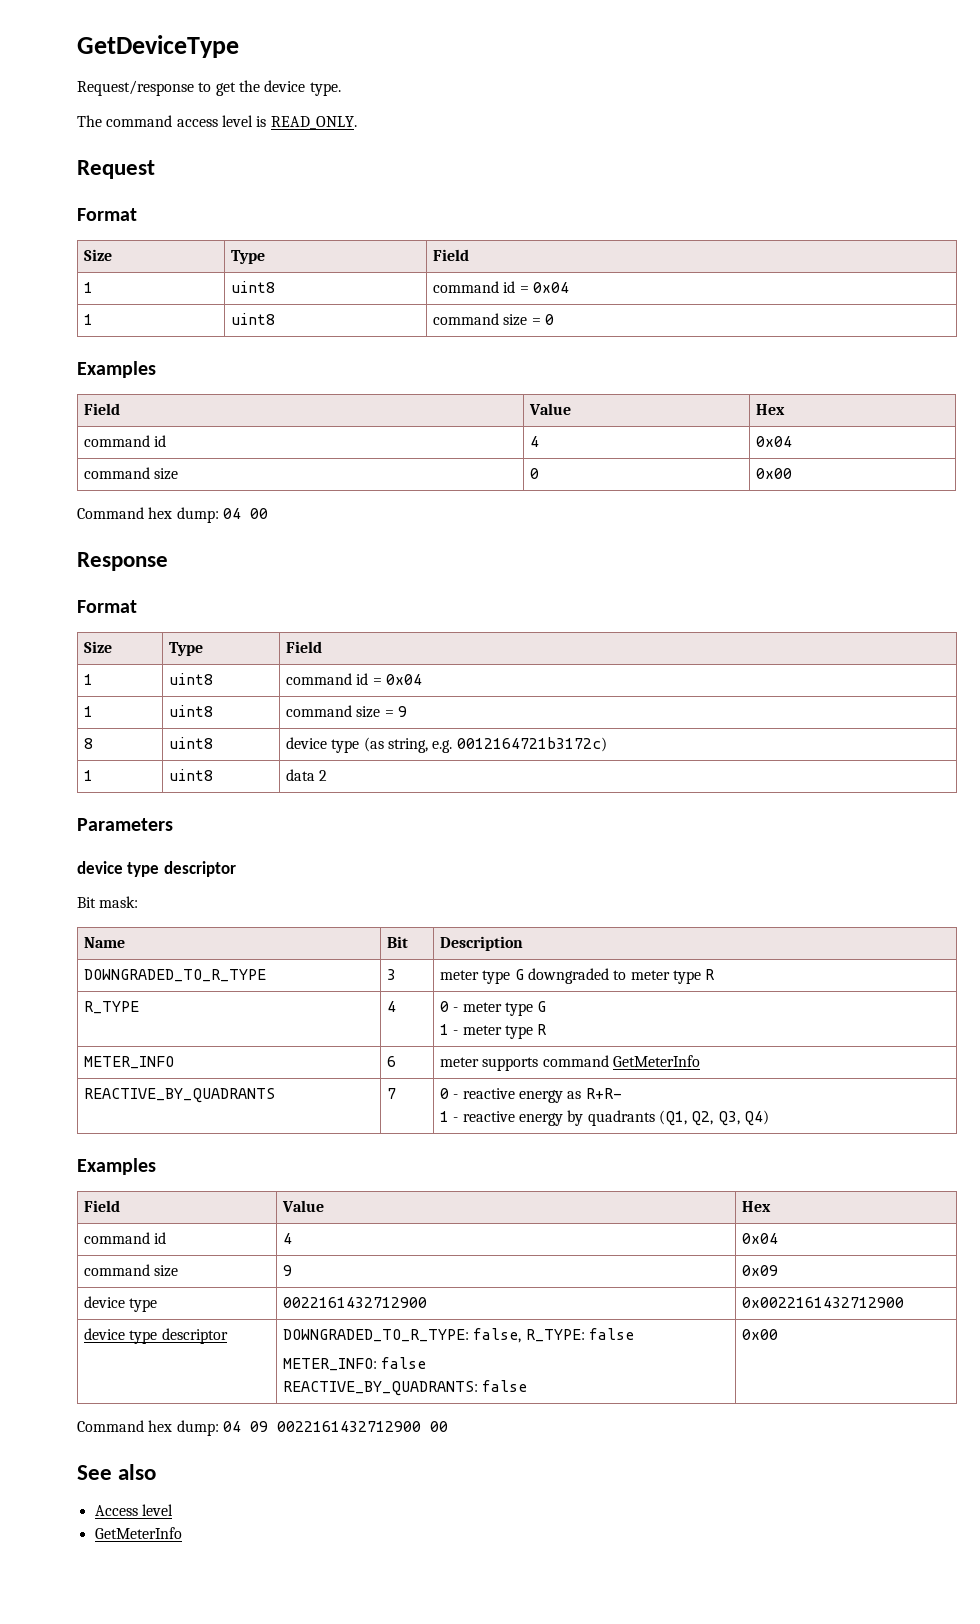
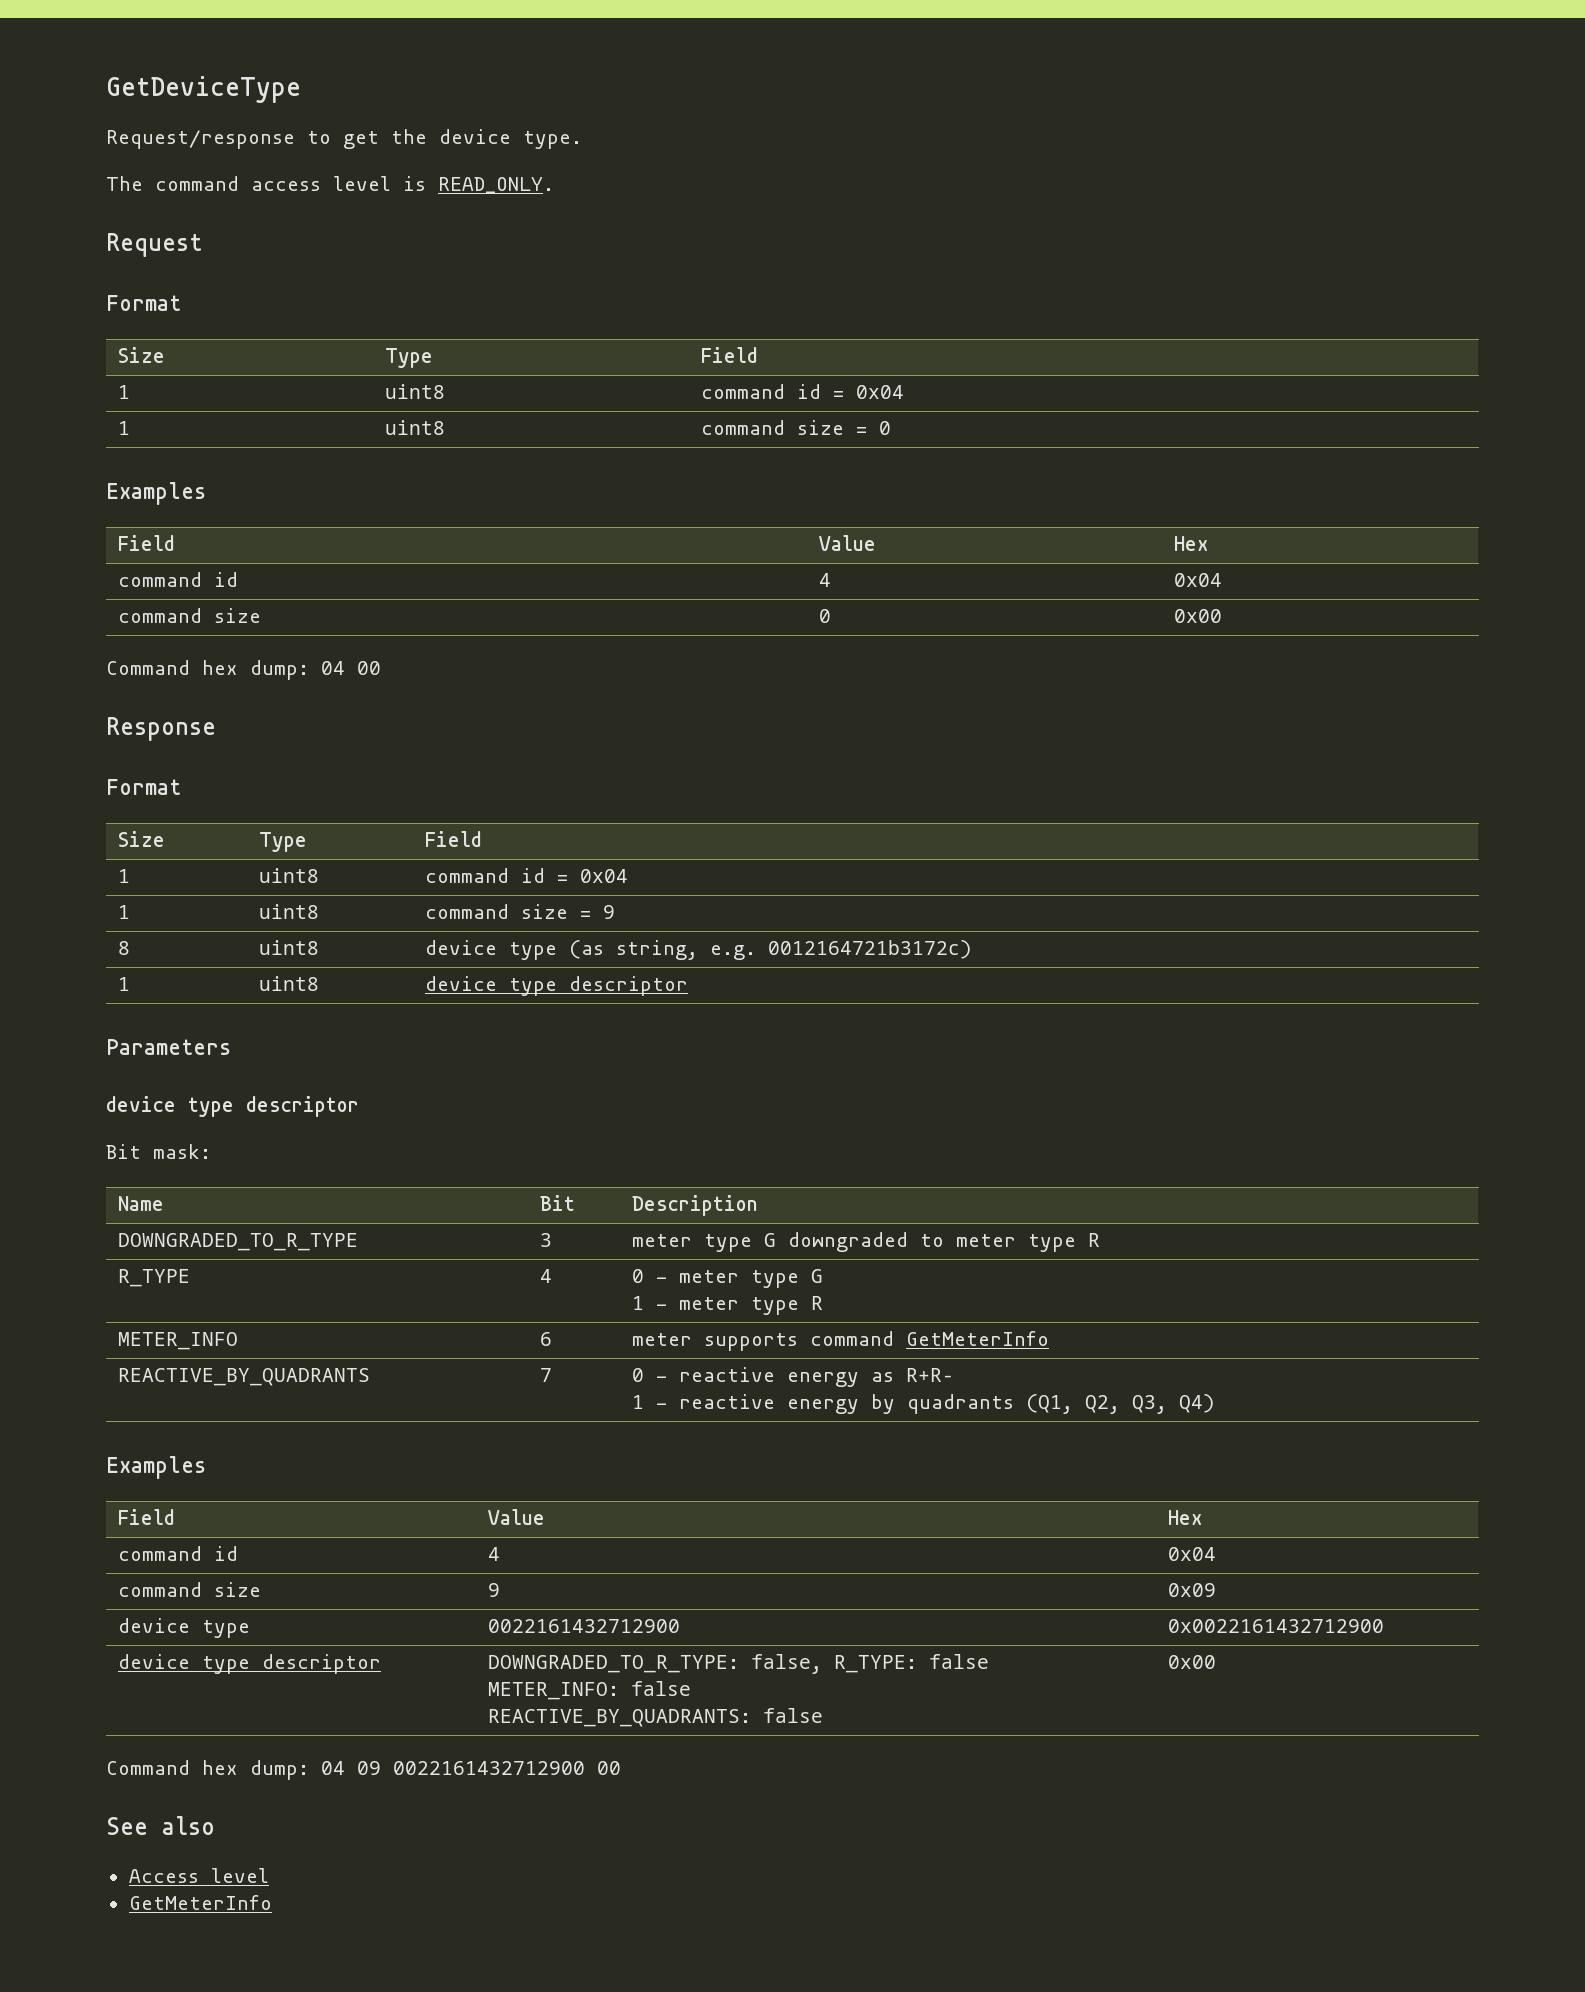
- 1 | uint8 | data 2
+ 1 | uint8 | device type descriptor

